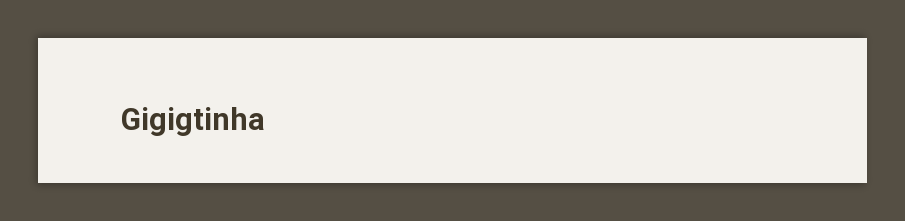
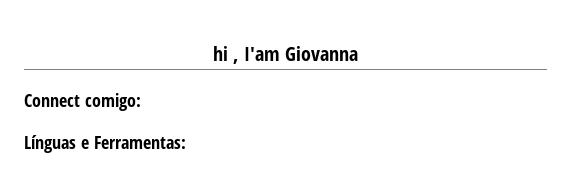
- Gigigtinha
+ hi , I'am Giovanna
+ Connect comigo:
+ Línguas e Ferramentas:

